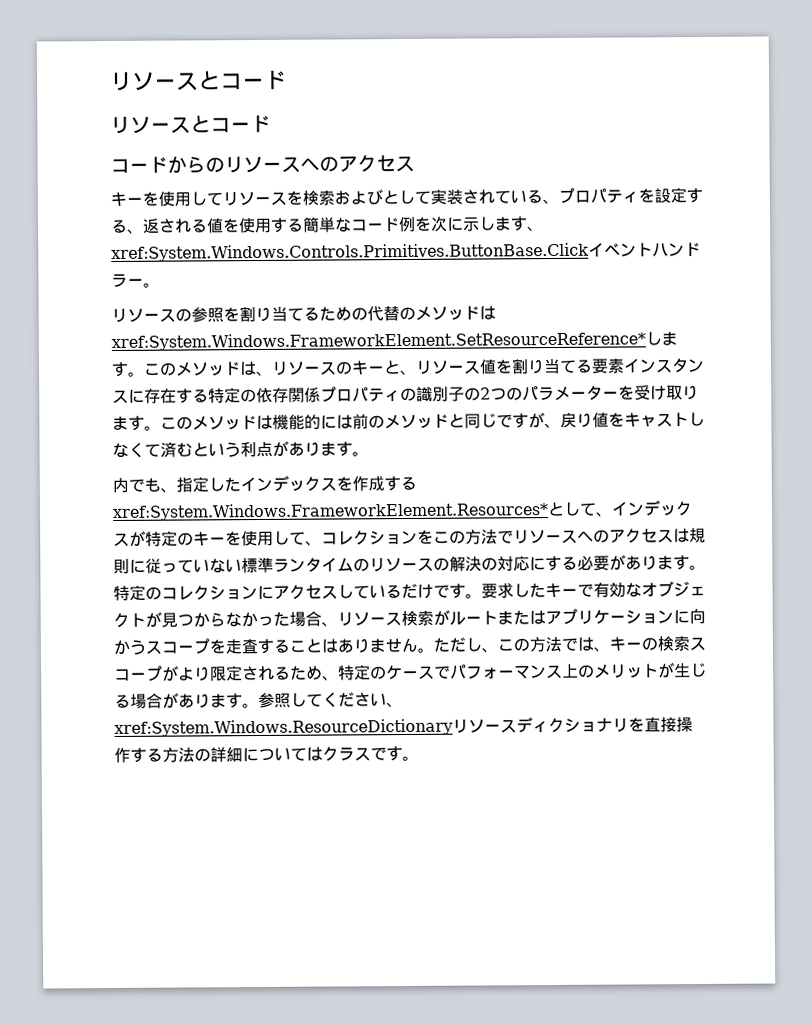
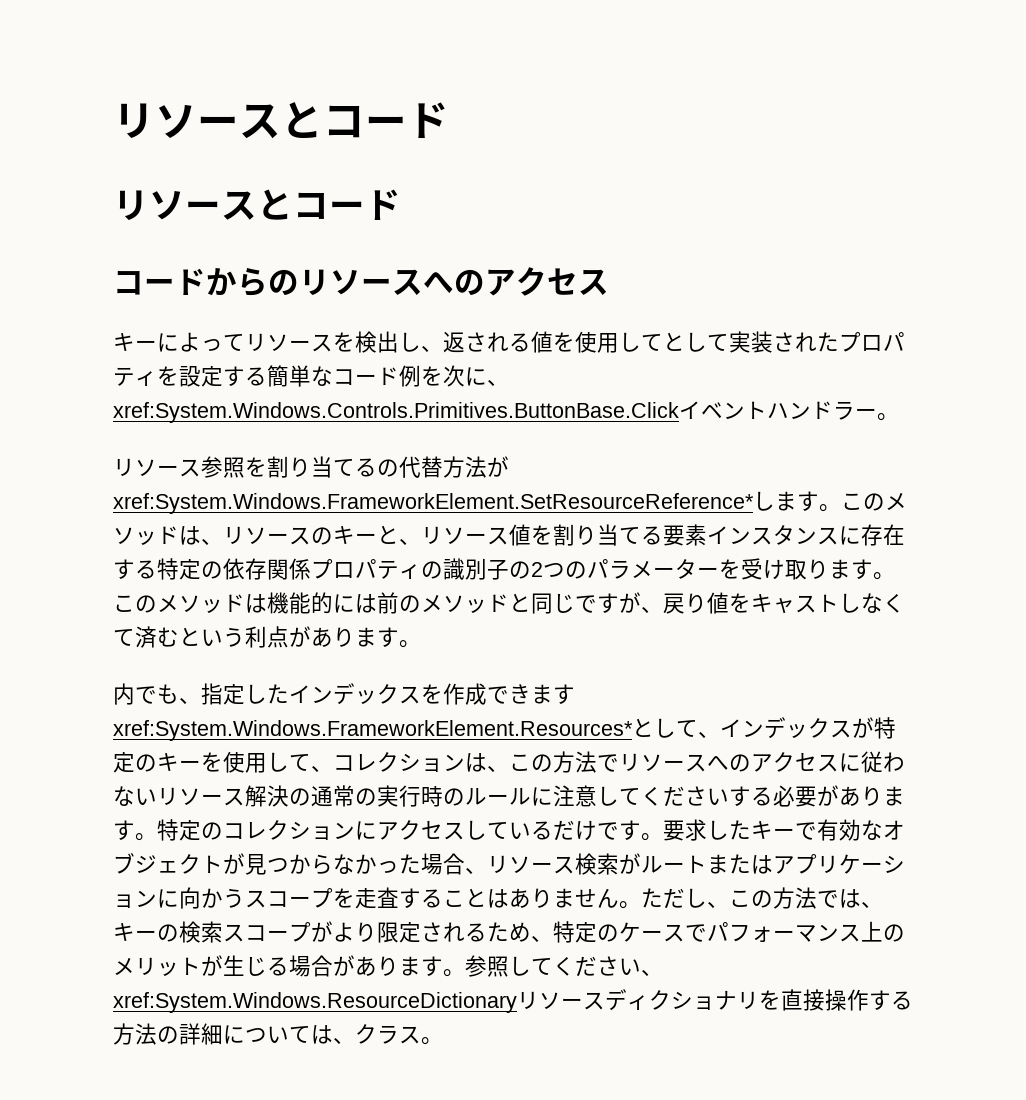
- キーを使用してリソースを検索およびとして実装されている、プロパティを設定する、返される値を使用する簡単なコード例を次に示します、xref:System.Windows.Controls.Primitives.ButtonBase.Clickイベントハンドラー。
+ キーによってリソースを検出し、返される値を使用してとして実装されたプロパティを設定する簡単なコード例を次に、xref:System.Windows.Controls.Primitives.ButtonBase.Clickイベントハンドラー。
- リソースの参照を割り当てるための代替のメソッドはxref:System.Windows.FrameworkElement.SetResourceReference*します。
+ リソース参照を割り当てるの代替方法がxref:System.Windows.FrameworkElement.SetResourceReference*します。
- 内でも、指定したインデックスを作成するxref:System.Windows.FrameworkElement.Resources*として、インデックスが特定のキーを使用して、コレクションをこの方法でリソースへのアクセスは規則に従っていない標準ランタイムのリソースの解決の対応にする必要があります。
+ 内でも、指定したインデックスを作成できますxref:System.Windows.FrameworkElement.Resources*として、インデックスが特定のキーを使用して、コレクションは、この方法でリソースへのアクセスに従わないリソース解決の通常の実行時のルールに注意してくださいする必要があります。
- 参照してください、xref:System.Windows.ResourceDictionaryリソースディクショナリを直接操作する方法の詳細についてはクラスです。
+ 参照してください、xref:System.Windows.ResourceDictionaryリソースディクショナリを直接操作する方法の詳細については、クラス。

